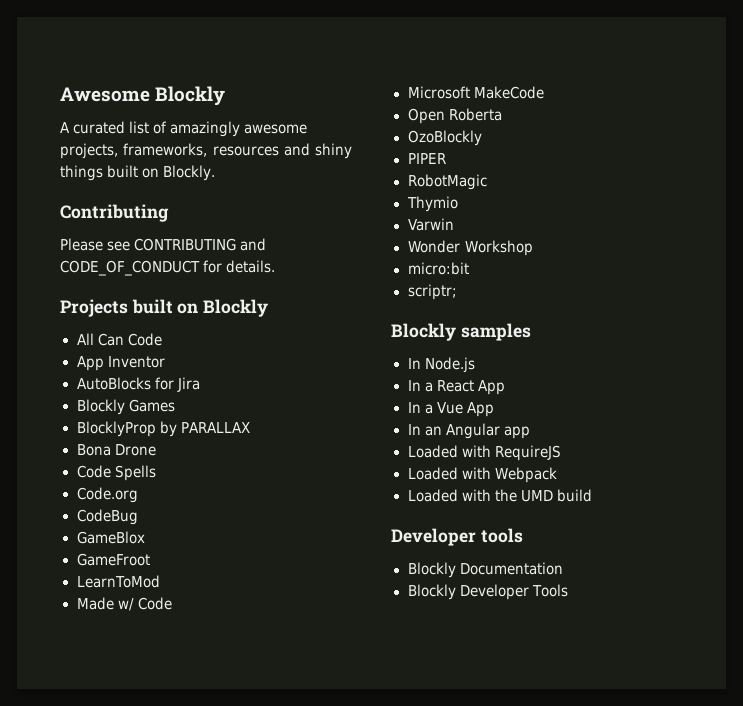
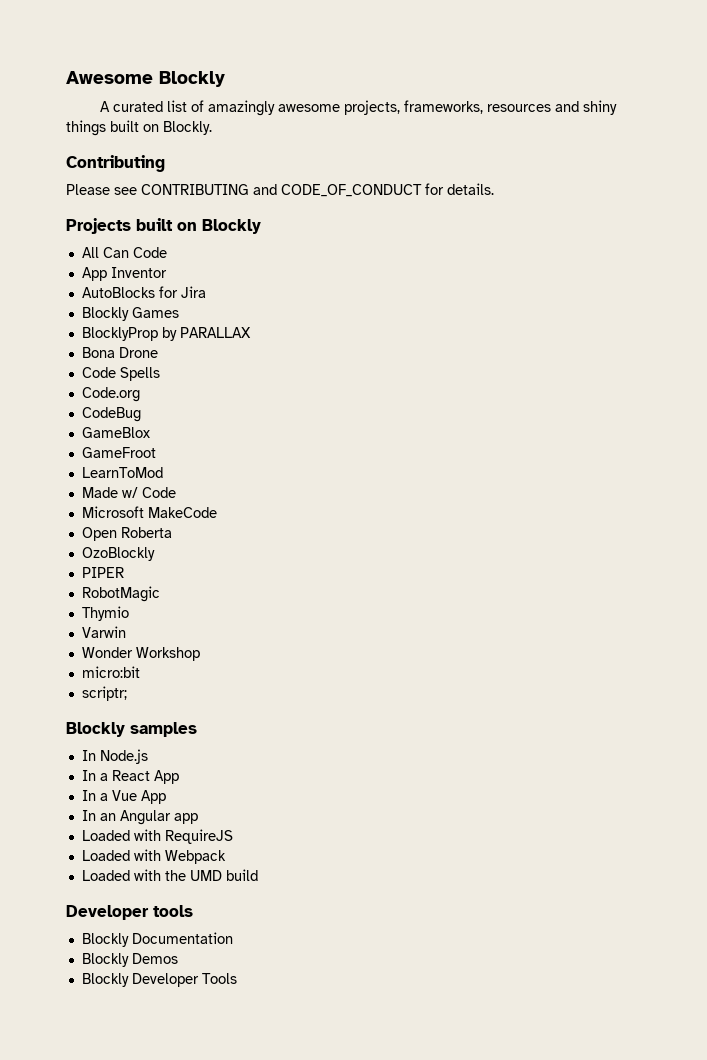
+ Blockly Demos

